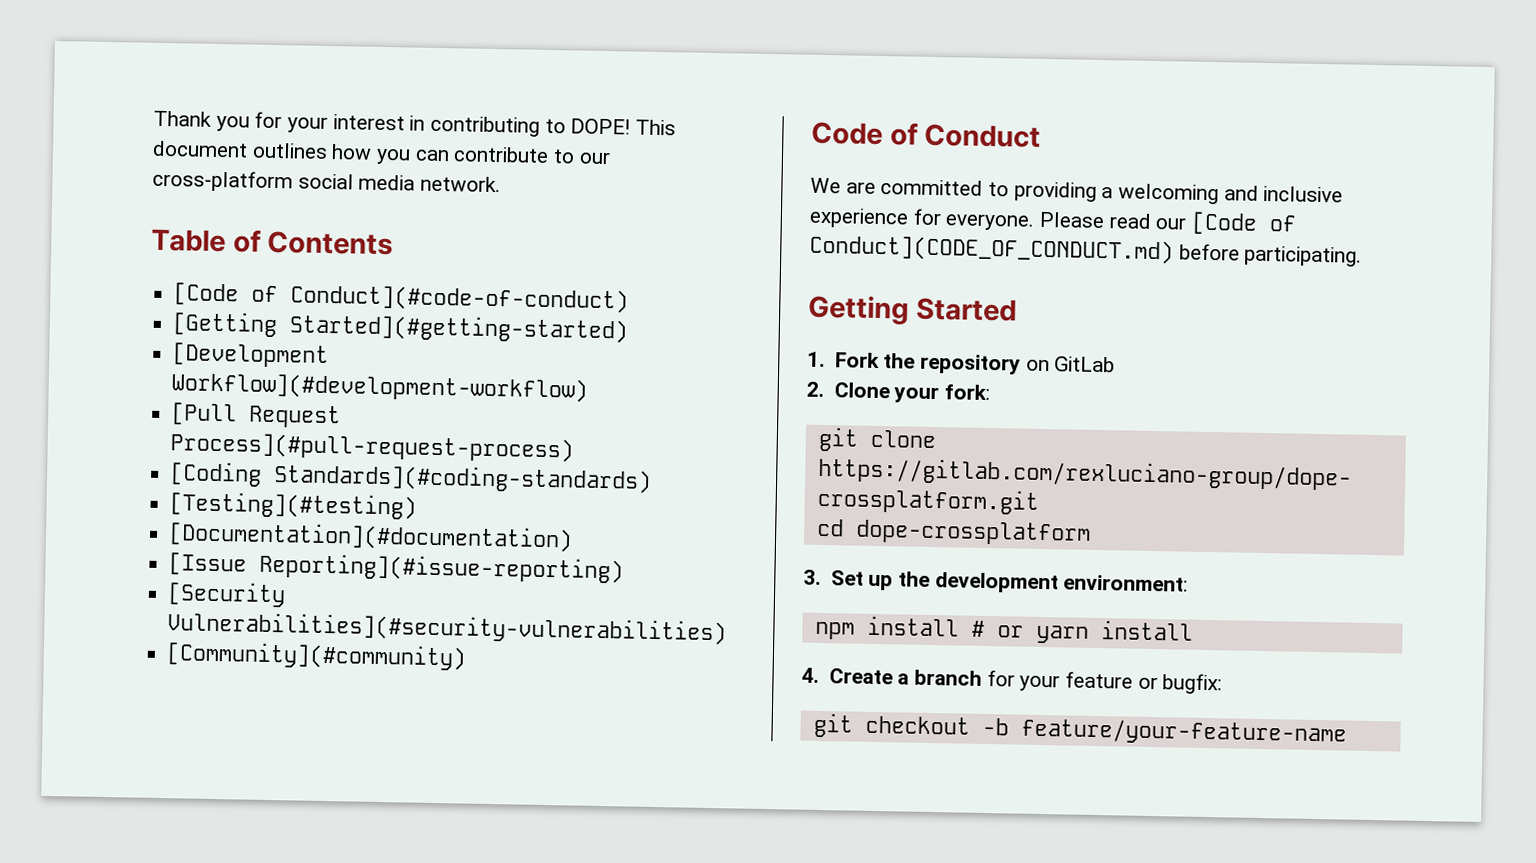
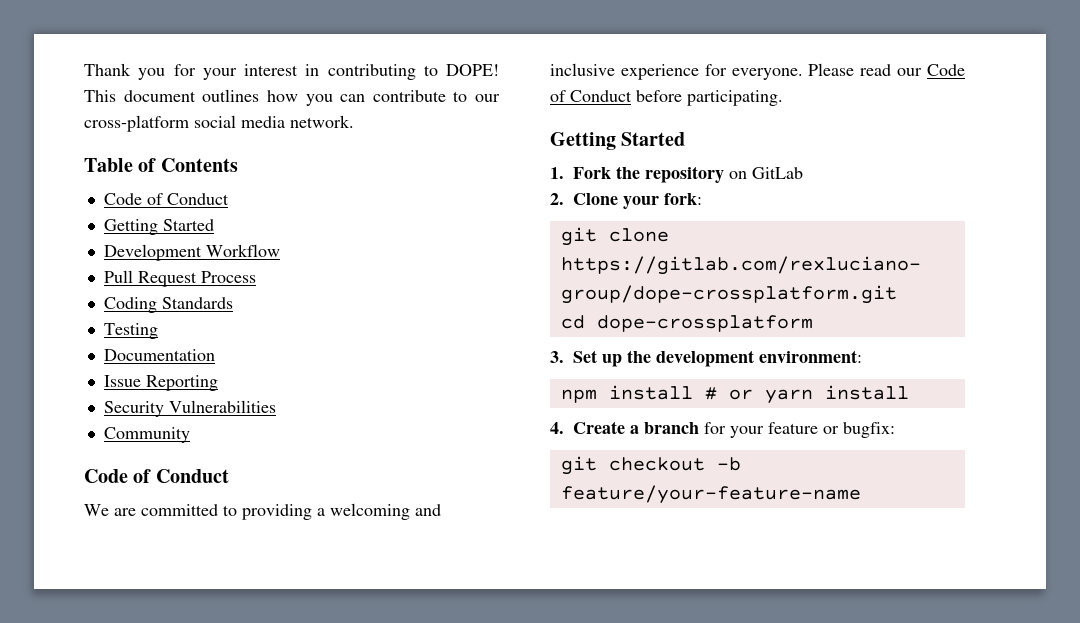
  Table of Contents
- [Code of Conduct](#code-of-conduct)
- [Getting Started](#getting-started)
- [Development Workflow](#development-workflow)
- [Pull Request Process](#pull-request-process)
- [Coding Standards](#coding-standards)
- [Testing](#testing)
- [Documentation](#documentation)
- [Issue Reporting](#issue-reporting)
- [Security Vulnerabilities](#security-vulnerabilities)
- [Community](#community)
+ Code of Conduct
+ Getting Started
+ Development Workflow
+ Pull Request Process
+ Coding Standards
+ Testing
+ Documentation
+ Issue Reporting
+ Security Vulnerabilities
+ Community
- Please read our [Code of Conduct](CODE_OF_CONDUCT.md) before participating.
+ Please read our Code of Conduct before participating.

